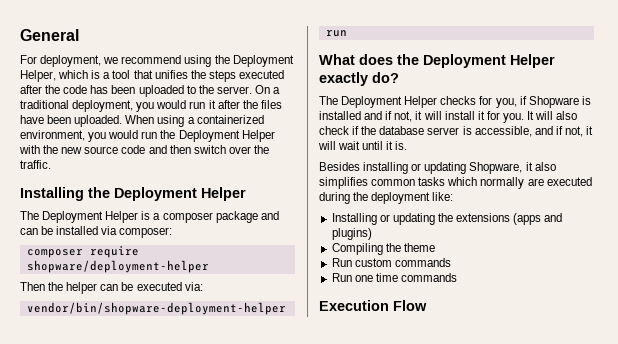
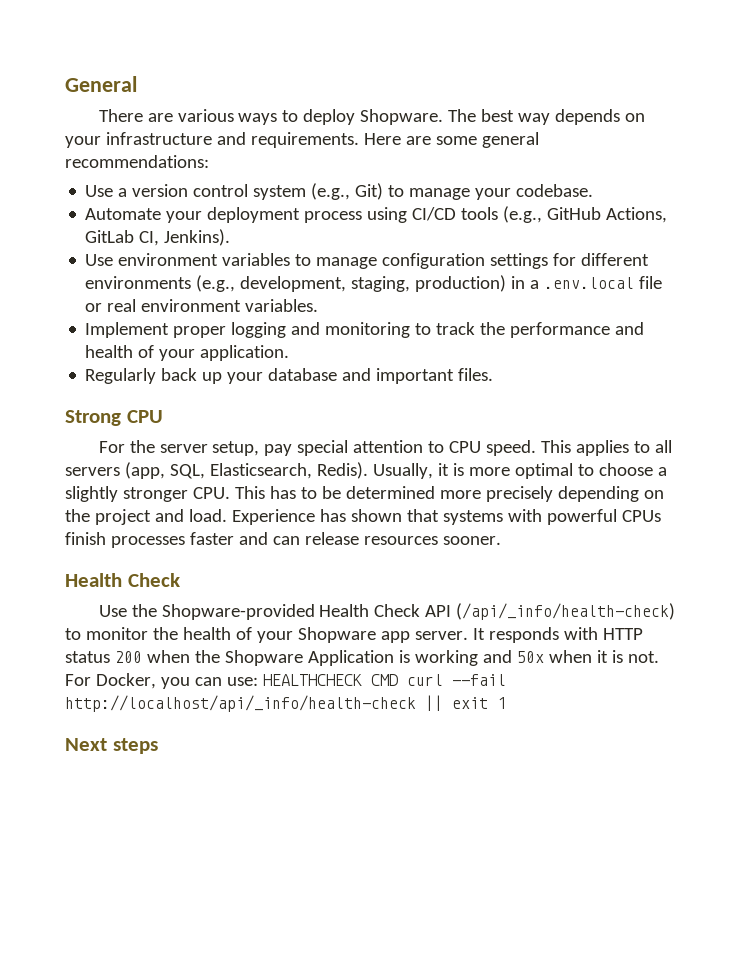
- For deployment, we recommend using the Deployment Helper, which is a tool that unifies the steps executed after the code has been uploaded to the server. On a traditional deployment, you would run it after the files have been uploaded. When using a containerized environment, you would run the Deployment Helper with the new source code and then switch over the traffic.
- Installing the Deployment Helper
- The Deployment Helper is a composer package and can be installed via composer:
- composer require shopware/deployment-helper
- Then the helper can be executed via:
- vendor/bin/shopware-deployment-helper run
- What does the Deployment Helper exactly do?
- The Deployment Helper checks for you, if Shopware is installed and if not, it will install it for you. It will also check if the database server is accessible, and if not, it will wait until it is.
- Besides installing or updating Shopware, it also simplifies common tasks which normally are executed during the deployment like:
- Installing or updating the extensions (apps and plugins)
- Compiling the theme
- Run custom commands
- Run one time commands
- Execution Flow
+ There are various ways to deploy Shopware. The best way depends on your infrastructure and requirements. Here are some general recommendations:
+ Use a version control system (e.g., Git) to manage your codebase.
+ Automate your deployment process using CI/CD tools (e.g., GitHub Actions, GitLab CI, Jenkins).
+ Use environment variables to manage configuration settings for different environments (e.g., development, staging, production) in a .env.local file or real environment variables.
+ Implement proper logging and monitoring to track the performance and health of your application.
+ Regularly back up your database and important files.
+ Strong CPU
+ For the server setup, pay special attention to CPU speed. This applies to all servers (app, SQL, Elasticsearch, Redis). Usually, it is more optimal to choose a slightly stronger CPU. This has to be determined more precisely depending on the project and load. Experience has shown that systems with powerful CPUs finish processes faster and can release resources sooner.
+ Health Check
+ Use the Shopware-provided Health Check API (/api/_info/health-check) to monitor the health of your Shopware app server. It responds with HTTP status 200 when the Shopware Application is working and 50x when it is not. For Docker, you can use: HEALTHCHECK CMD curl --fail http://localhost/api/_info/health-check || exit 1
+ Next steps

